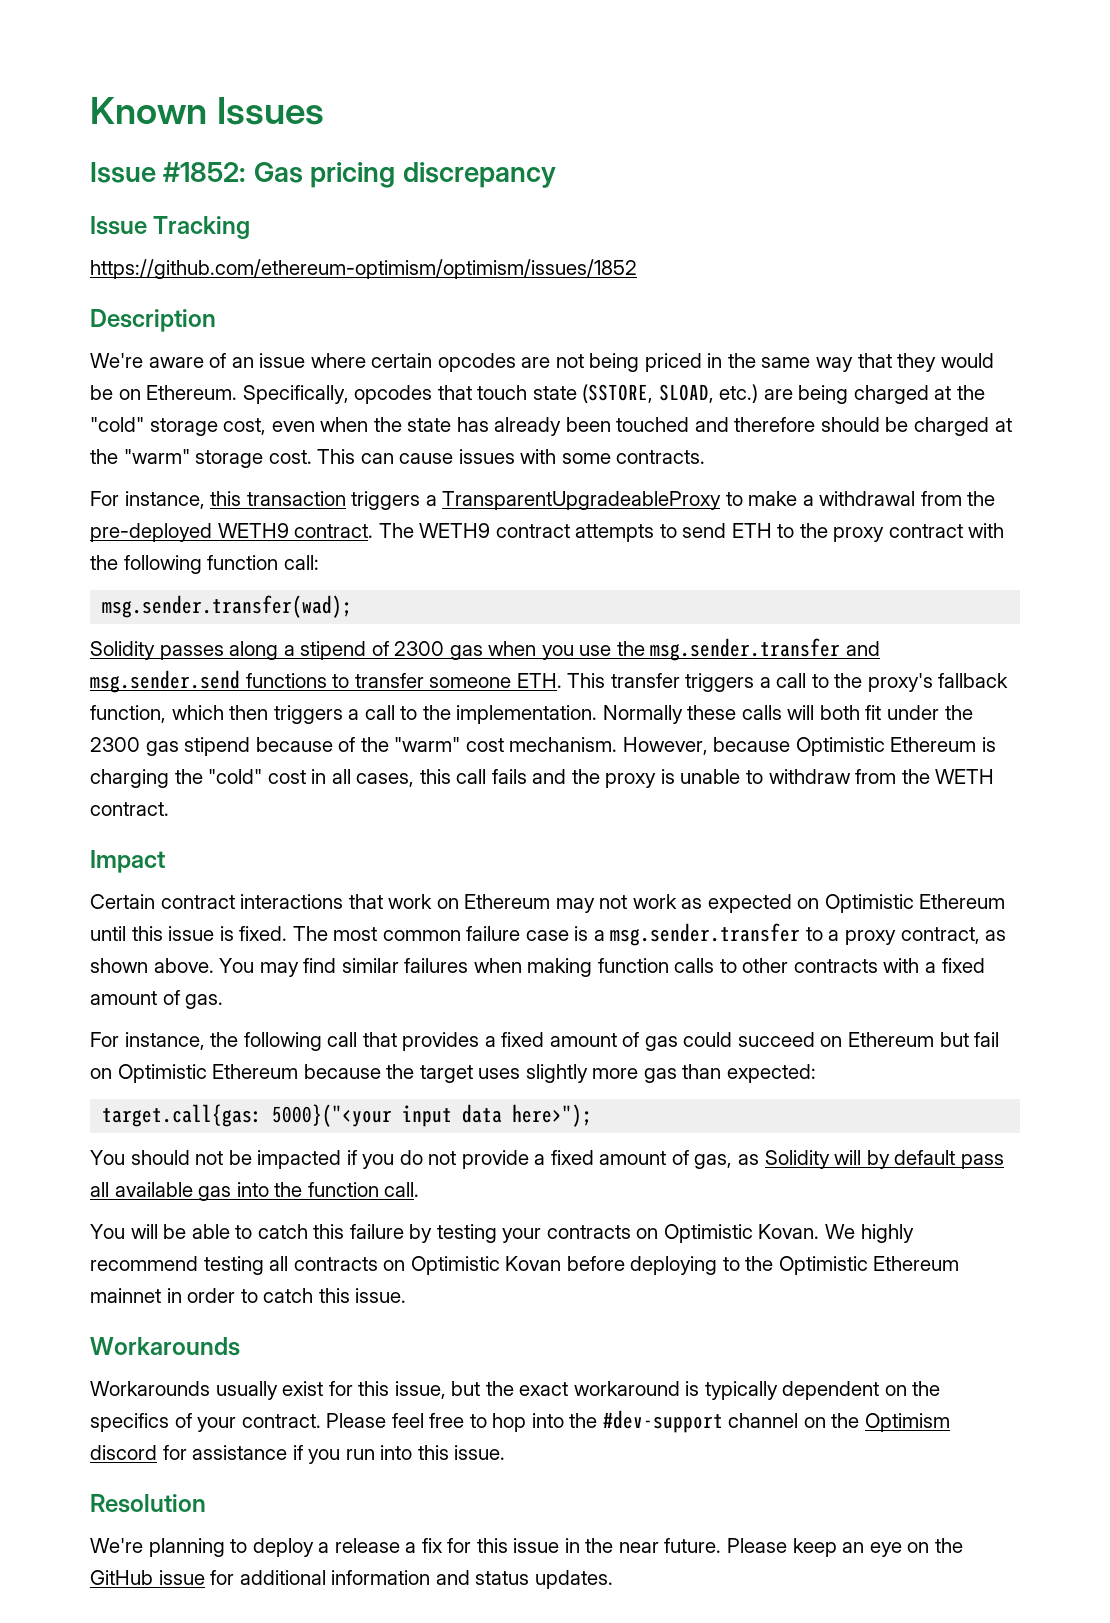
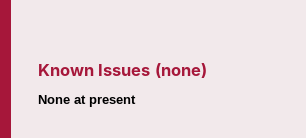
- Known Issues
- Issue #1852: Gas pricing discrepancy
- Issue Tracking
- https://github.com/ethereum-optimism/optimism/issues/1852
- Description
- We're aware of an issue where certain opcodes are not being priced in the same way that they would be on Ethereum. Specifically, opcodes that touch state (SSTORE, SLOAD, etc.) are being charged at the "cold" storage cost, even when the state has already been touched and therefore should be charged at the "warm" storage cost. This can cause issues with some contracts.
- For instance, this transaction triggers a TransparentUpgradeableProxy to make a withdrawal from the pre-deployed WETH9 contract. The WETH9 contract attempts to send ETH to the proxy contract with the following function call:
- msg.sender.transfer(wad);
- Solidity passes along a stipend of 2300 gas when you use the msg.sender.transfer and msg.sender.send functions to transfer someone ETH. This transfer triggers a call to the proxy's fallback function, which then triggers a call to the implementation. Normally these calls will both fit under the 2300 gas stipend because of the "warm" cost mechanism. However, because Optimistic Ethereum is charging the "cold" cost in all cases, this call fails and the proxy is unable to withdraw from the WETH contract.
- Impact
- Certain contract interactions that work on Ethereum may not work as expected on Optimistic Ethereum until this issue is fixed. The most common failure case is a msg.sender.transfer to a proxy contract, as shown above. You may find similar failures when making function calls to other contracts with a fixed amount of gas.
- For instance, the following call that provides a fixed amount of gas could succeed on Ethereum but fail on Optimistic Ethereum because the target uses slightly more gas than expected:
- target.call{gas: 5000}("<your input data here>");
- You should not be impacted if you do not provide a fixed amount of gas, as Solidity will by default pass all available gas into the function call.
- You will be able to catch this failure by testing your contracts on Optimistic Kovan. We highly recommend testing all contracts on Optimistic Kovan before deploying to the Optimistic Ethereum mainnet in order to catch this issue.
- Workarounds
- Workarounds usually exist for this issue, but the exact workaround is typically dependent on the specifics of your contract. Please feel free to hop into the #dev-support channel on the Optimism discord for assistance if you run into this issue.
- Resolution
- We're planning to deploy a release a fix for this issue in the near future. Please keep an eye on the GitHub issue for additional information and status updates.
+ Known Issues (none)
+ None at present

